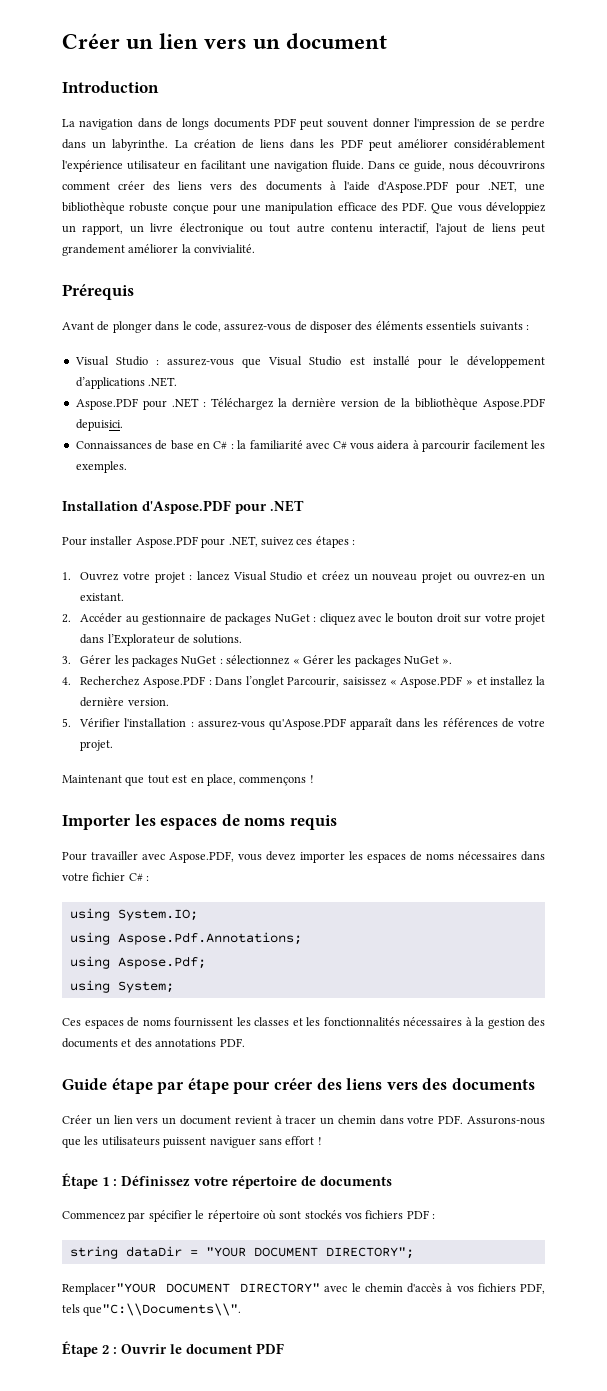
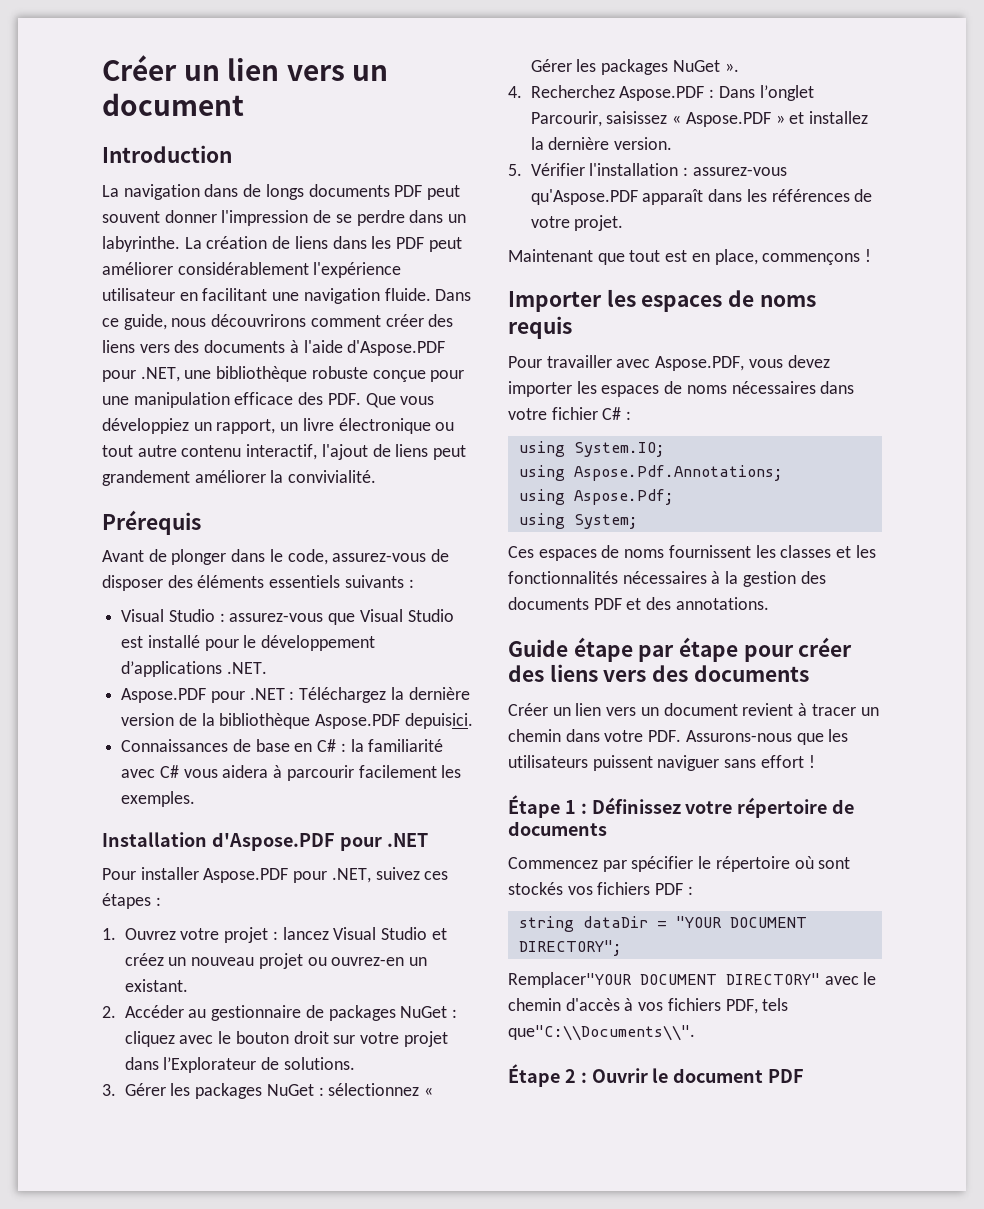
- Ces espaces de noms fournissent les classes et les fonctionnalités nécessaires à la gestion des documents et des annotations PDF.
+ Ces espaces de noms fournissent les classes et les fonctionnalités nécessaires à la gestion des documents PDF et des annotations.

